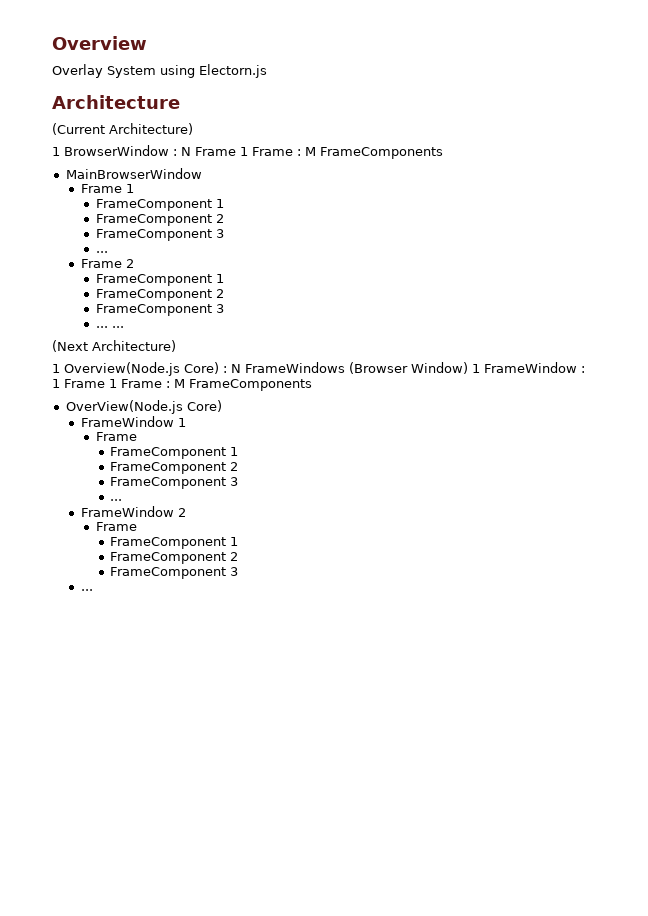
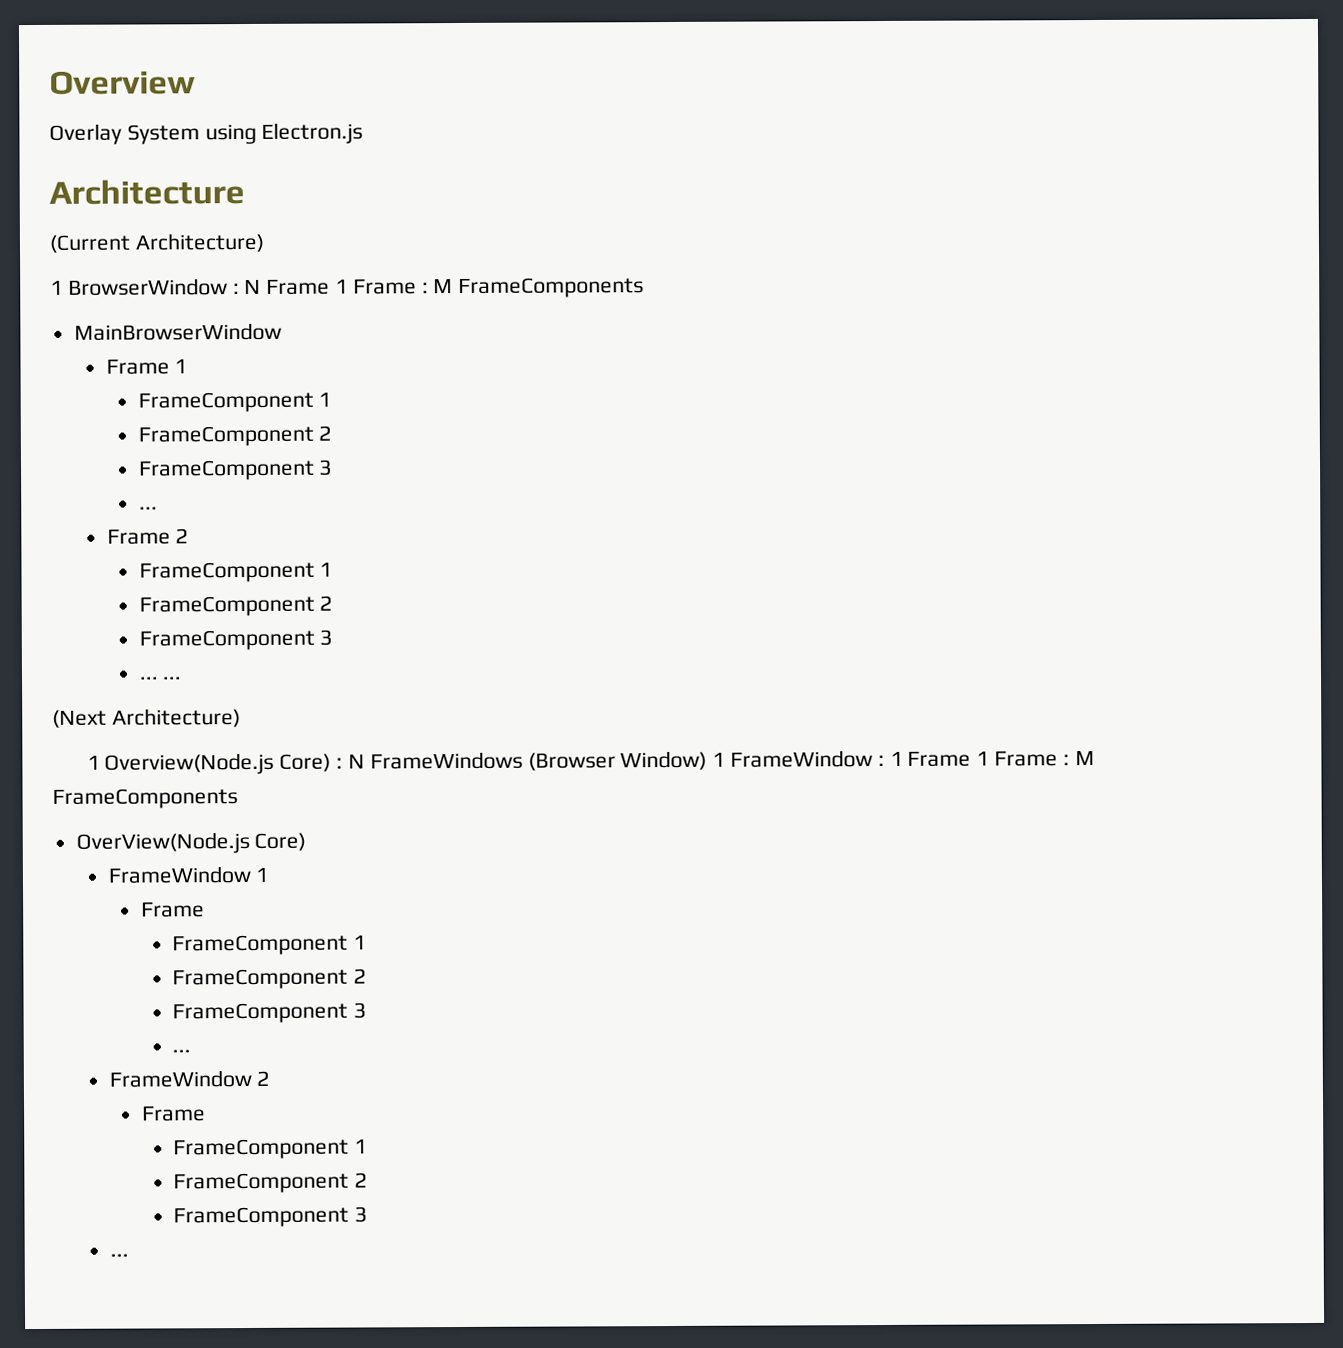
- Overlay System using Electorn.js
+ Overlay System using Electron.js

